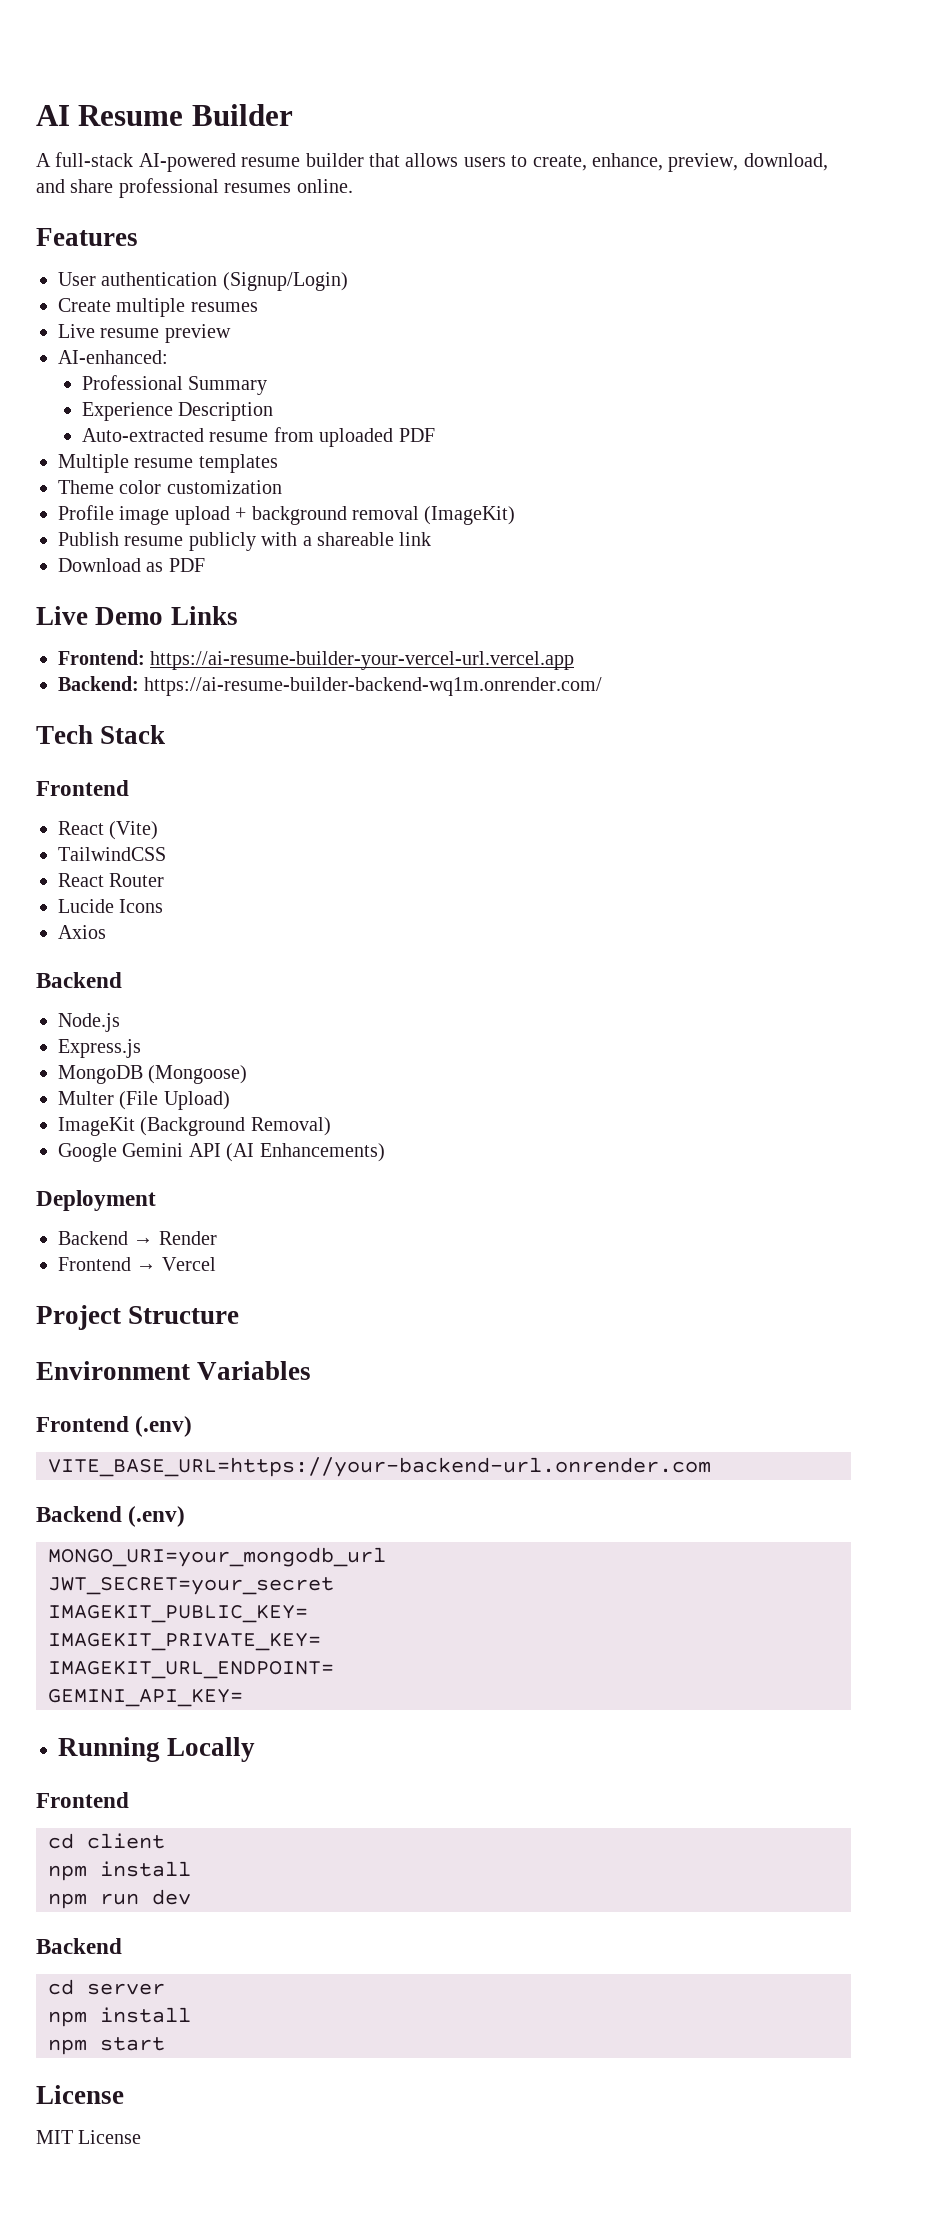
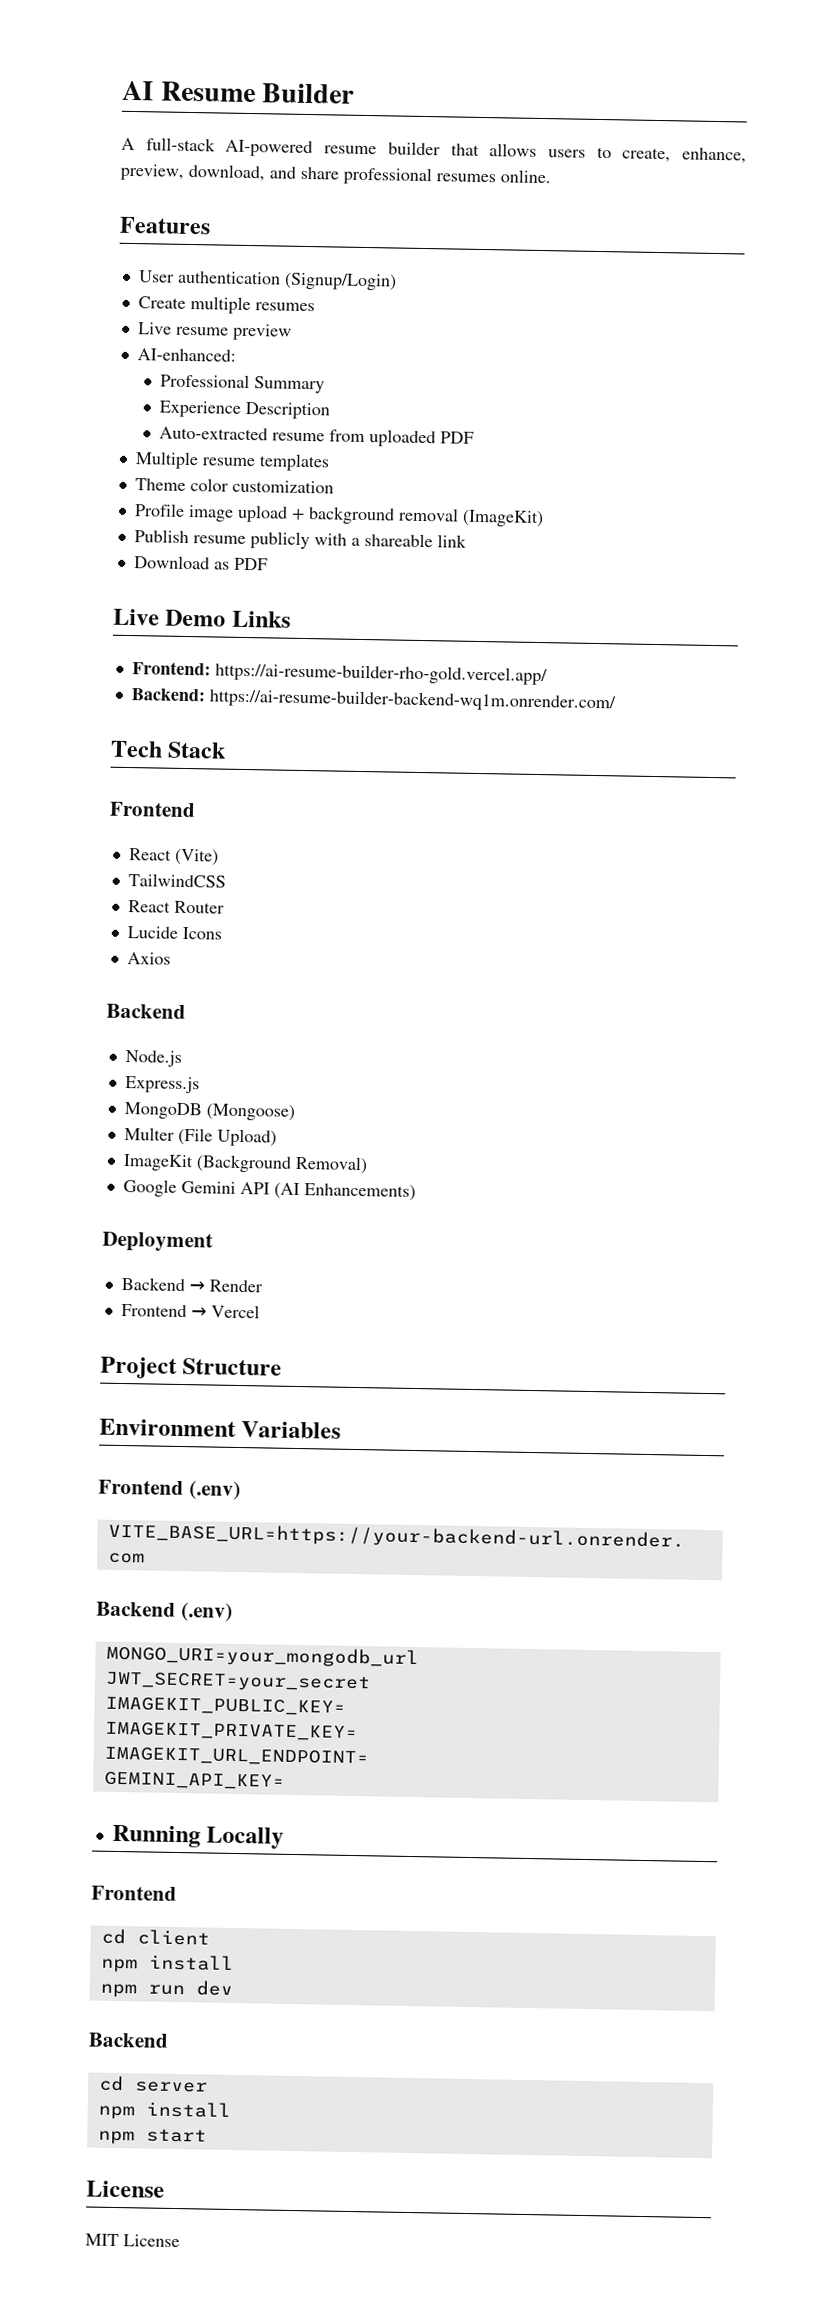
- Frontend: https://ai-resume-builder-your-vercel-url.vercel.app
+ Frontend: https://ai-resume-builder-rho-gold.vercel.app/

